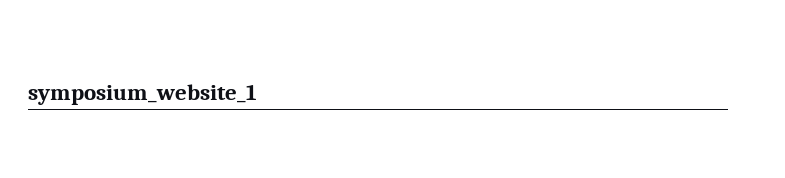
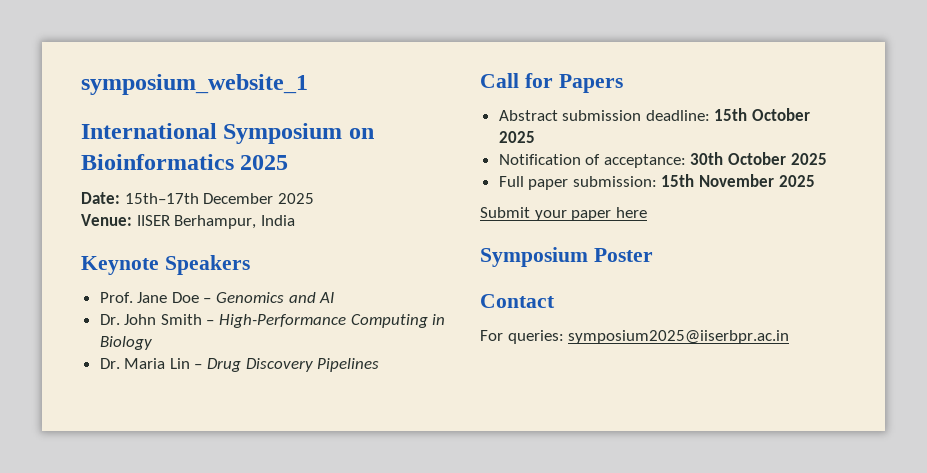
+ International Symposium on Bioinformatics 2025
+ Date: 15th–17th December 2025
+ Venue: IISER Berhampur, India
+ Keynote Speakers
+ Prof. Jane Doe – Genomics and AI
+ Dr. John Smith – High-Performance Computing in Biology
+ Dr. Maria Lin – Drug Discovery Pipelines
+ Call for Papers
+ Abstract submission deadline: 15th October 2025
+ Notification of acceptance: 30th October 2025
+ Full paper submission: 15th November 2025
+ Submit your paper here
+ Symposium Poster
+ Contact
+ For queries: symposium2025@iiserbpr.ac.in

